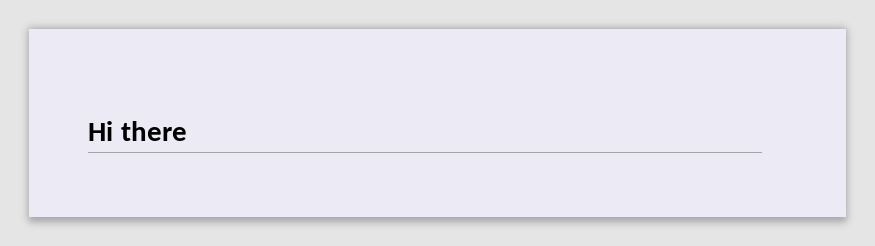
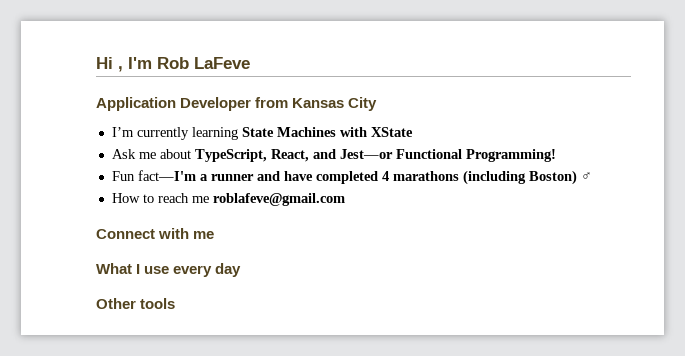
- Hi there
+ Hi , I'm Rob LaFeve
+ Application Developer from Kansas City
+ I’m currently learning State Machines with XState
+ Ask me about TypeScript, React, and Jest—or Functional Programming!
+ Fun fact—I'm a runner and have completed 4 marathons (including Boston) ♂
+ How to reach me roblafeve@gmail.com
+ Connect with me
+ What I use every day
+ Other tools

